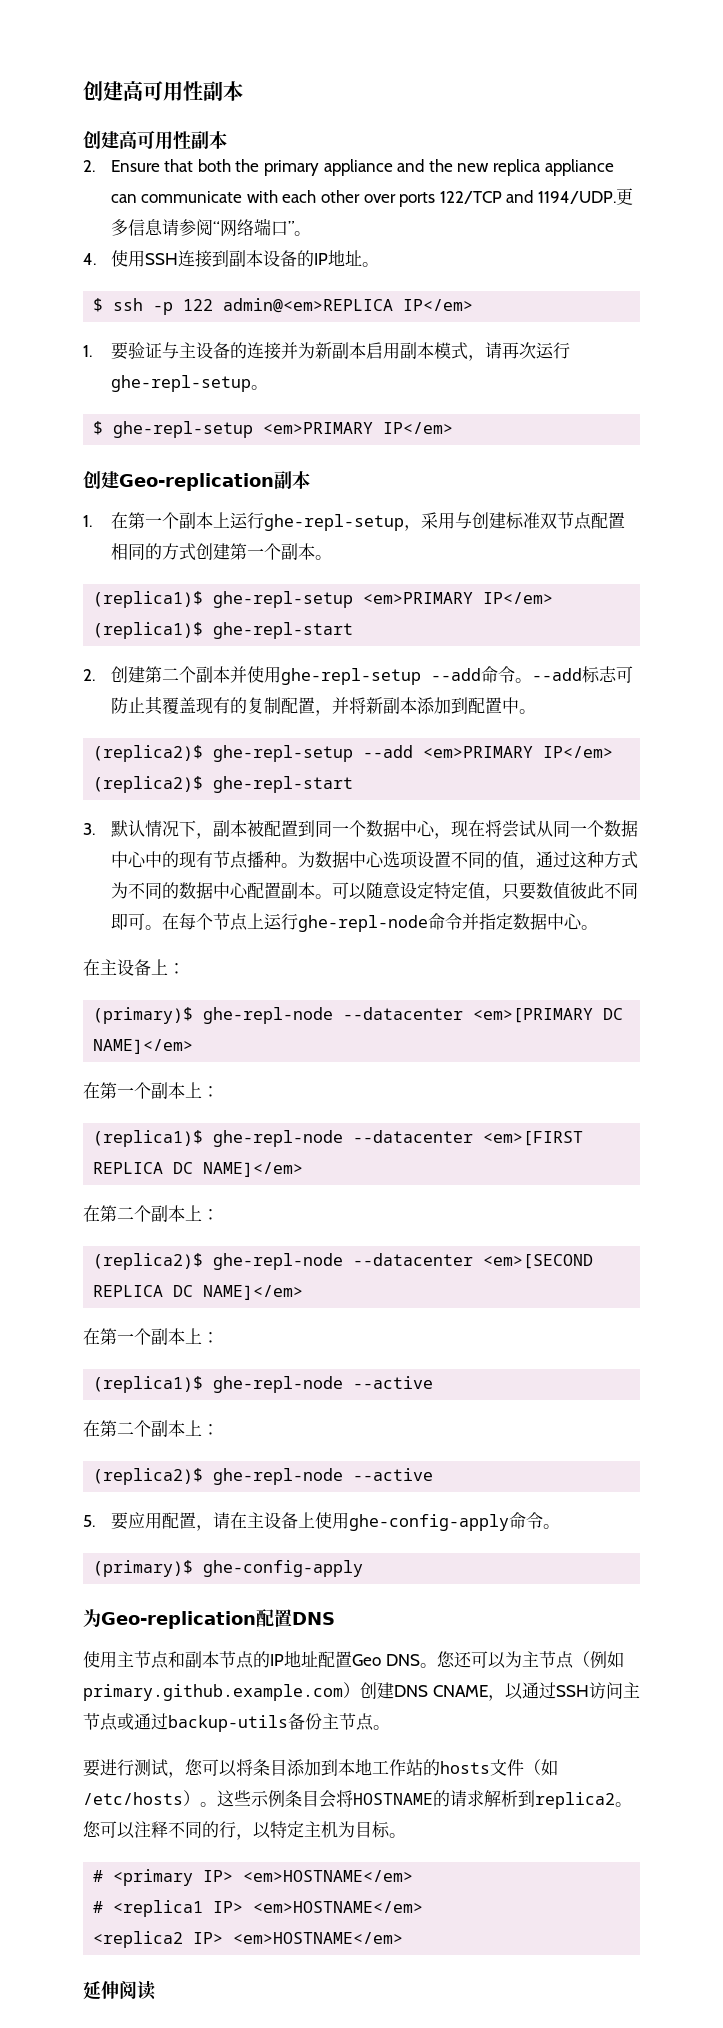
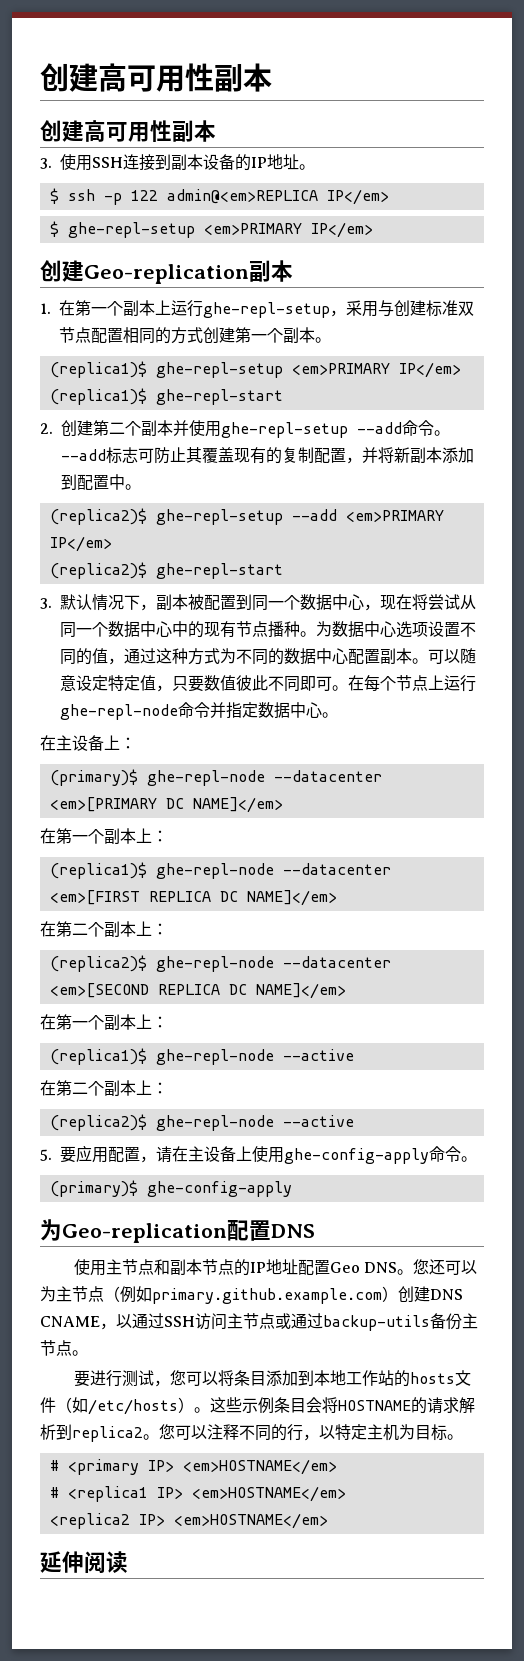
- 2. Ensure that both the primary appliance and the new replica appliance can communicate with each other over ports 122/TCP and 1194/UDP.更多信息请参阅“网络端口”。
- 4.使用SSH连接到副本设备的IP地址。
+ 3.使用SSH连接到副本设备的IP地址。
- 1.要验证与主设备的连接并为新副本启用副本模式，请再次运行ghe-repl-setup。

